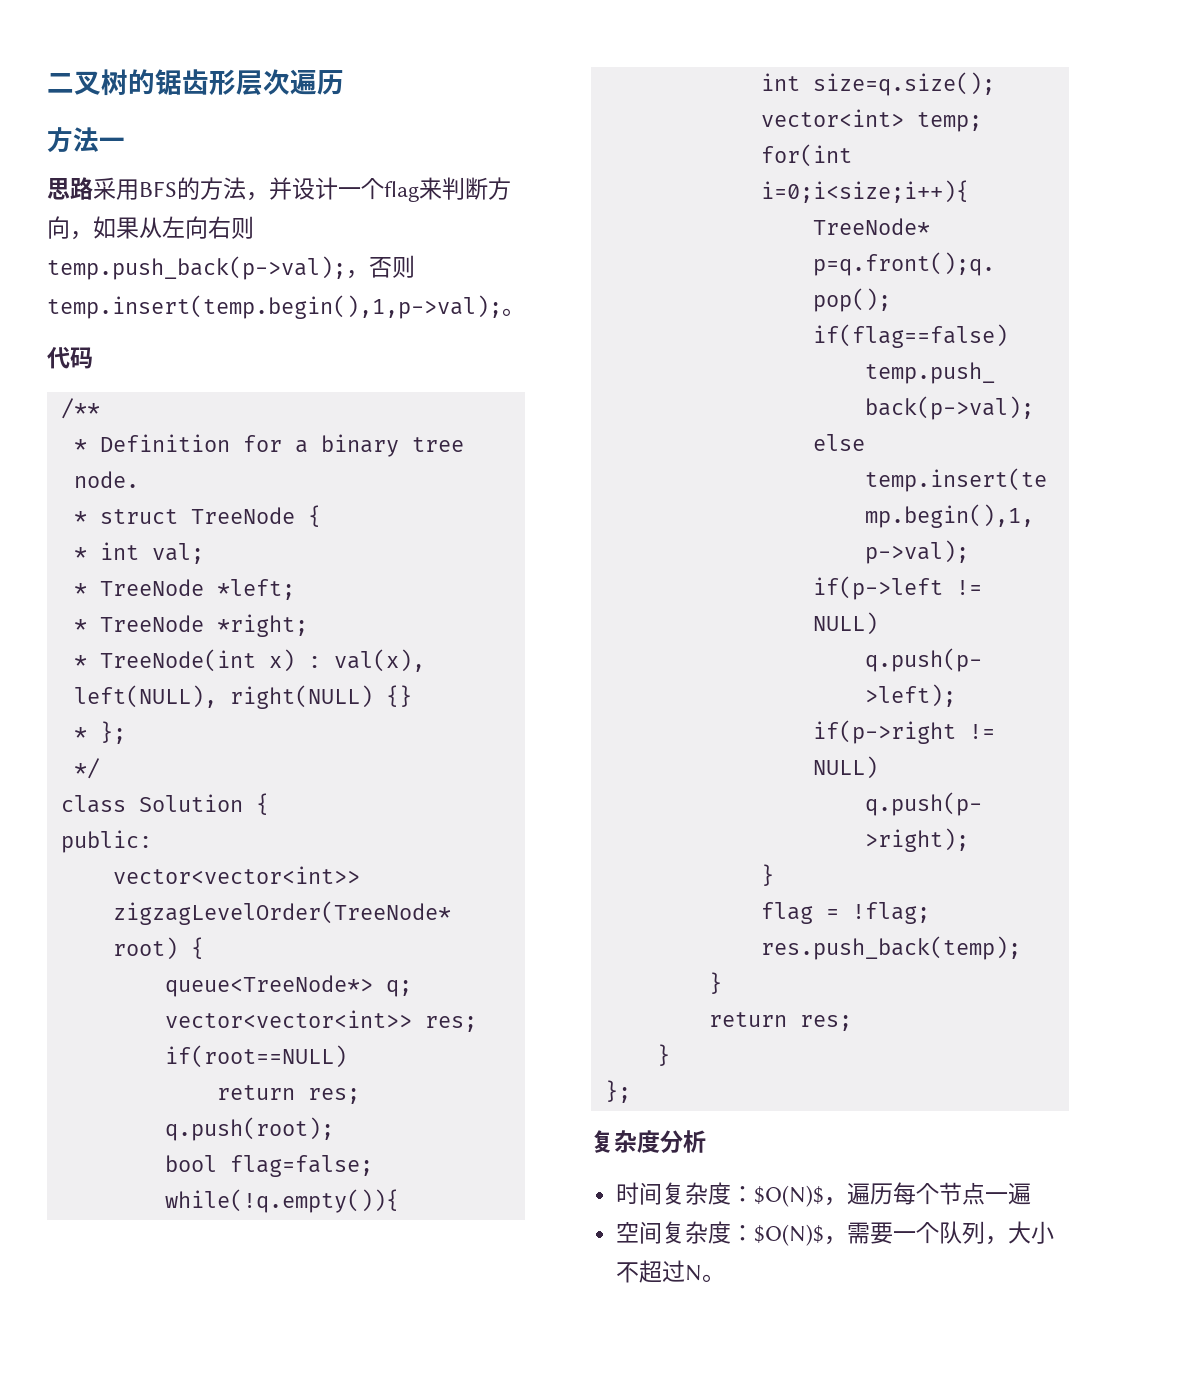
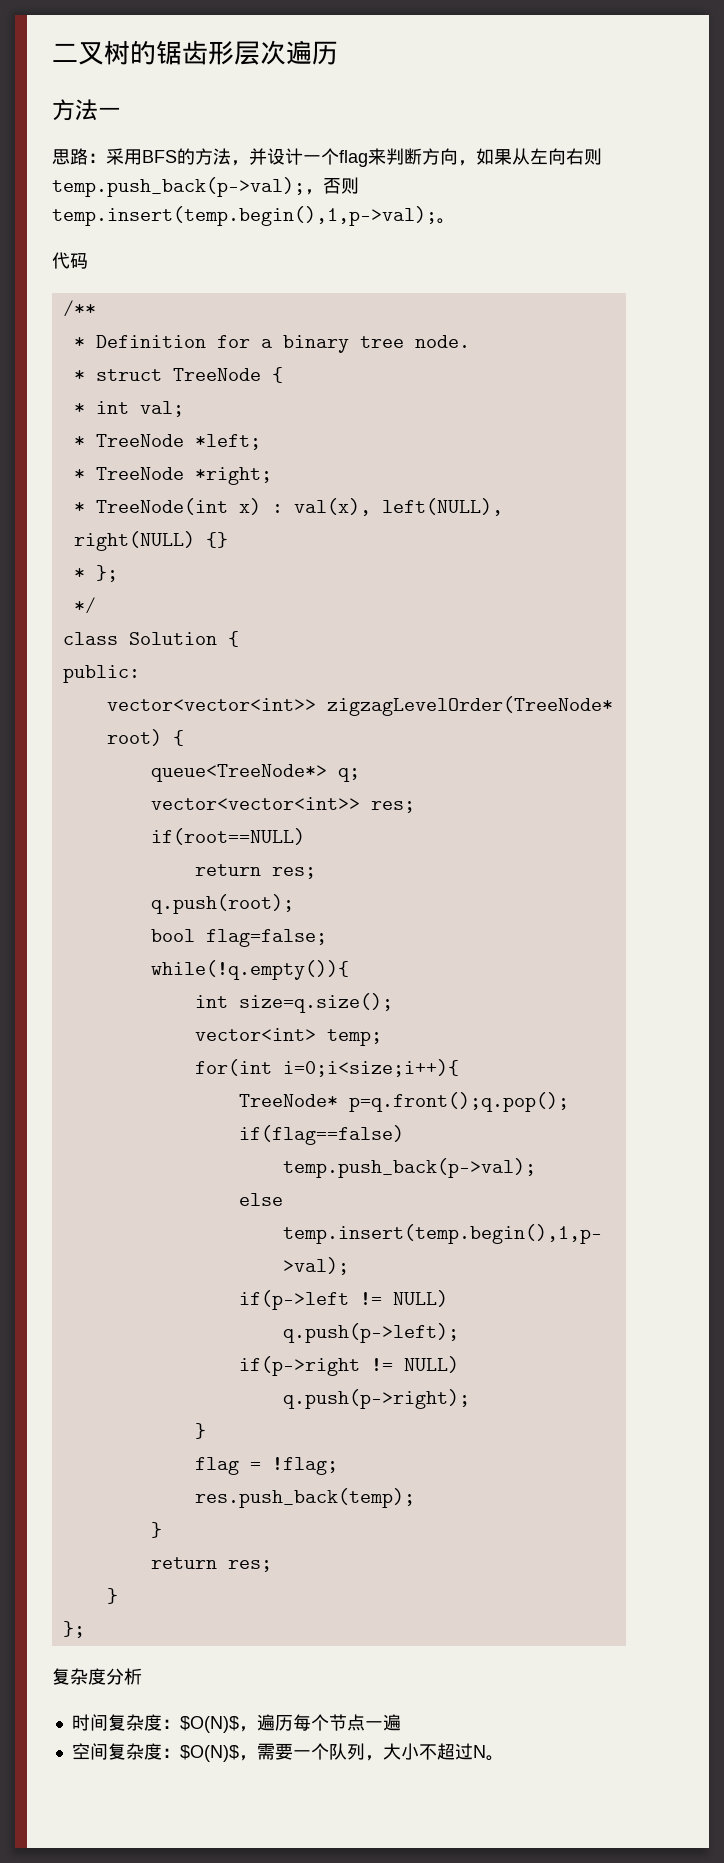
- 思路采用BFS的方法，并设计一个flag来判断方向，如果从左向右则temp.push_back(p->val);，否则temp.insert(temp.begin(),1,p->val);。
+ 思路：采用BFS的方法，并设计一个flag来判断方向，如果从左向右则temp.push_back(p->val);，否则temp.insert(temp.begin(),1,p->val);。

